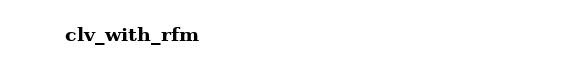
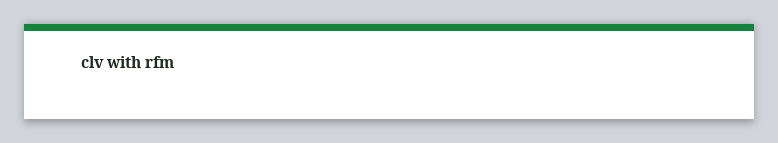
- clv_with_rfm
+ clv with rfm

